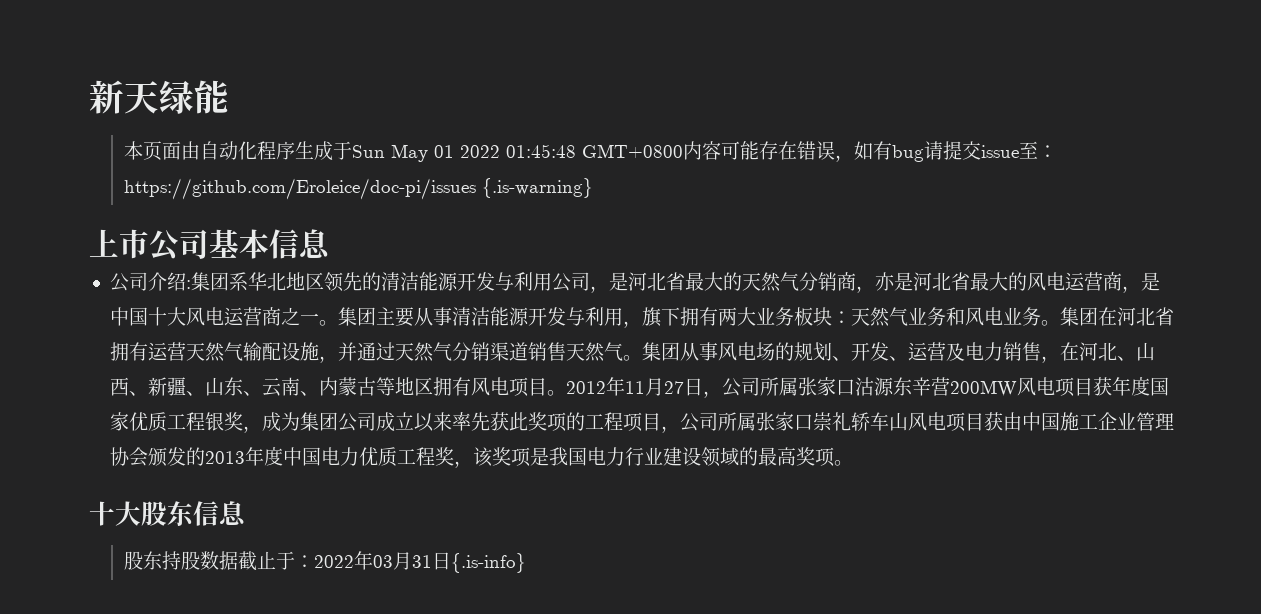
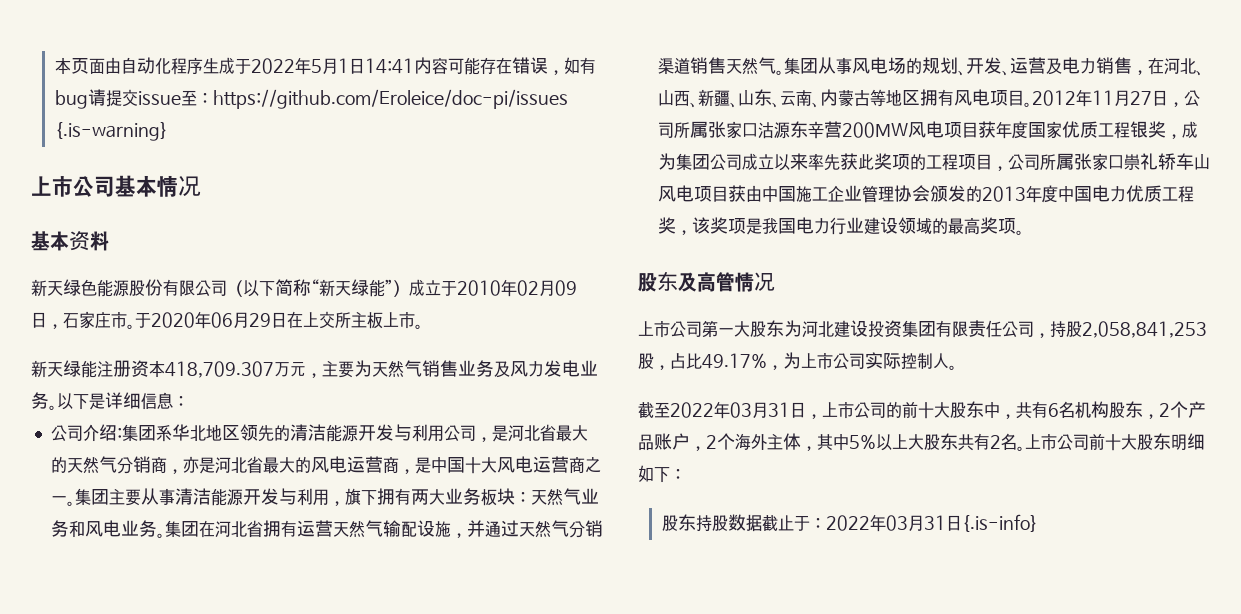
- 新天绿能
- 本页面由自动化程序生成于Sun May 01 2022 01:45:48 GMT+0800内容可能存在错误，如有bug请提交issue至：https://github.com/Eroleice/doc-pi/issues {.is-warning}
+ 本页面由自动化程序生成于2022年5月1日14:41内容可能存在错误，如有bug请提交issue至：https://github.com/Eroleice/doc-pi/issues {.is-warning}
- 上市公司基本信息
+ 上市公司基本情况
+ 基本资料
+ 新天绿色能源股份有限公司（以下简称“新天绿能”）成立于2010年02月09日，石家庄市。于2020年06月29日在上交所主板上市。
+ 新天绿能注册资本418,709.307万元，主要为天然气销售业务及风力发电业务。以下是详细信息：
- 十大股东信息
+ 股东及高管情况
+ 上市公司第一大股东为河北建设投资集团有限责任公司，持股2,058,841,253股，占比49.17%，为上市公司实际控制人。
+ 截至2022年03月31日，上市公司的前十大股东中，共有6名机构股东，2个产品账户，2个海外主体，其中5%以上大股东共有2名。上市公司前十大股东明细如下：

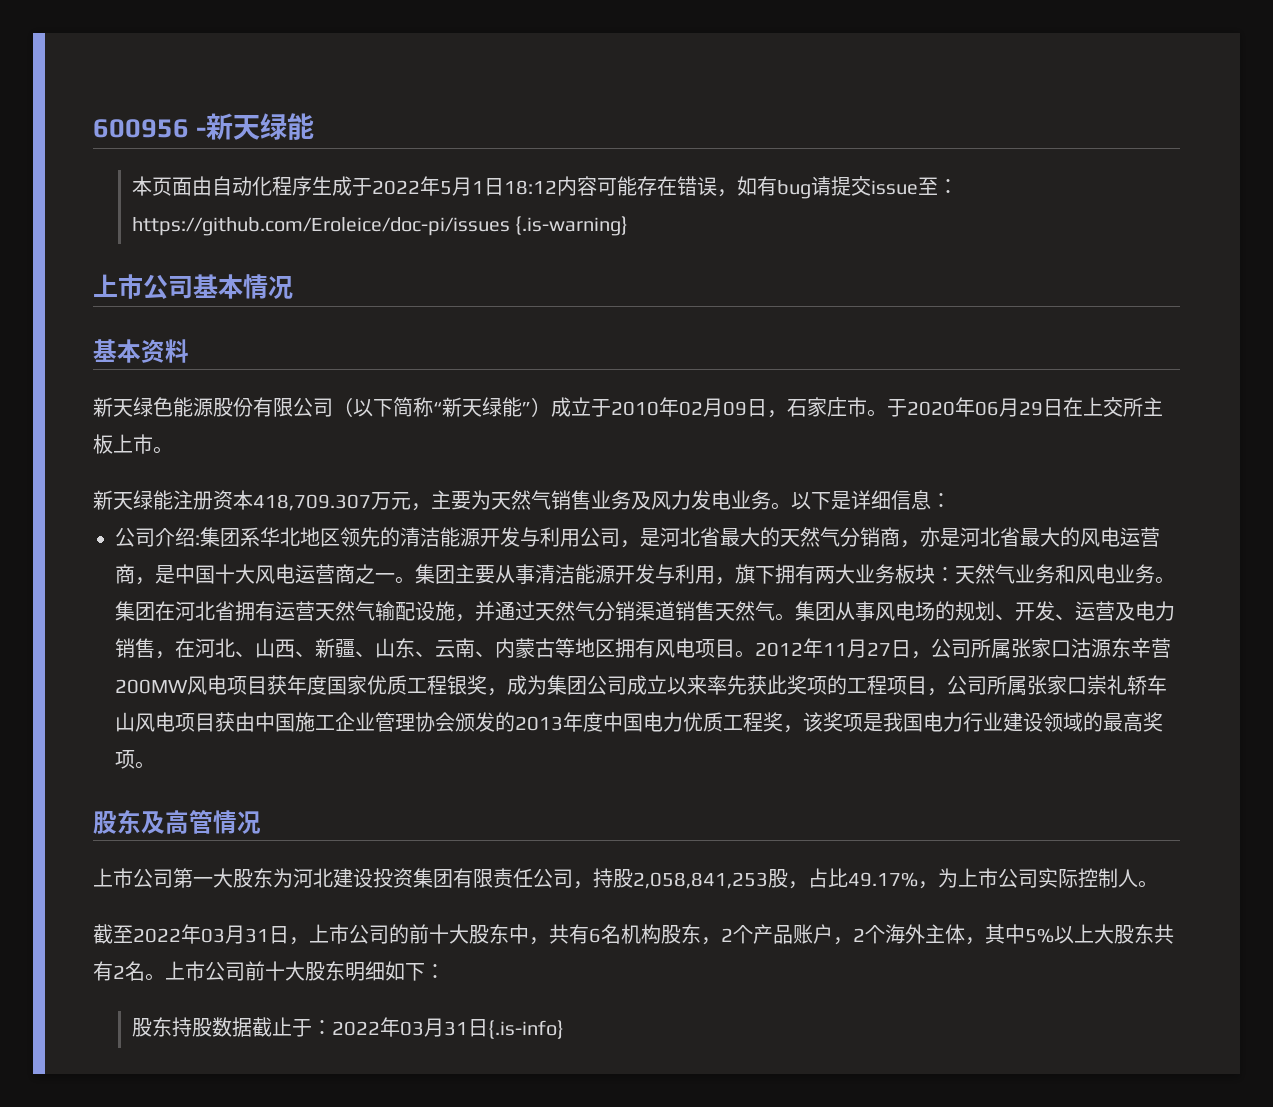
+ 600956 -新天绿能
- 本页面由自动化程序生成于2022年5月1日14:41内容可能存在错误，如有bug请提交issue至：https://github.com/Eroleice/doc-pi/issues {.is-warning}
+ 本页面由自动化程序生成于2022年5月1日18:12内容可能存在错误，如有bug请提交issue至：https://github.com/Eroleice/doc-pi/issues {.is-warning}

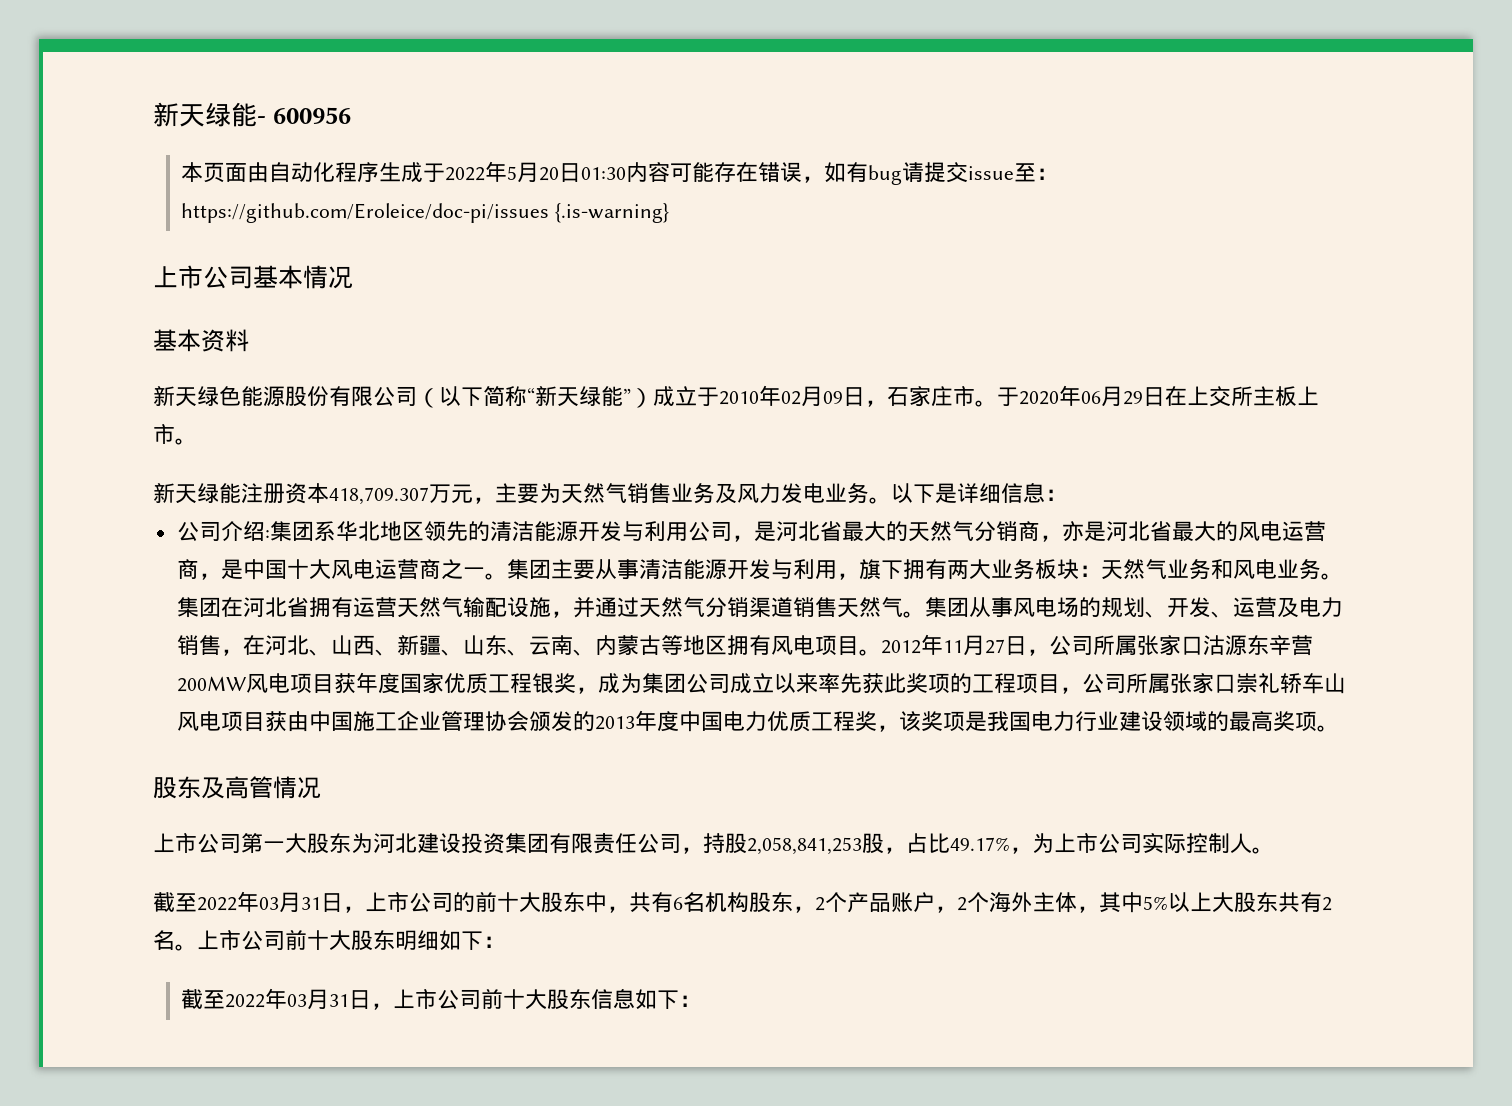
- 600956 -新天绿能
+ 新天绿能- 600956
- 本页面由自动化程序生成于2022年5月1日18:12内容可能存在错误，如有bug请提交issue至：https://github.com/Eroleice/doc-pi/issues {.is-warning}
+ 本页面由自动化程序生成于2022年5月20日01:30内容可能存在错误，如有bug请提交issue至：https://github.com/Eroleice/doc-pi/issues {.is-warning}
- 股东持股数据截止于：2022年03月31日{.is-info}
+ 截至2022年03月31日，上市公司前十大股东信息如下：

